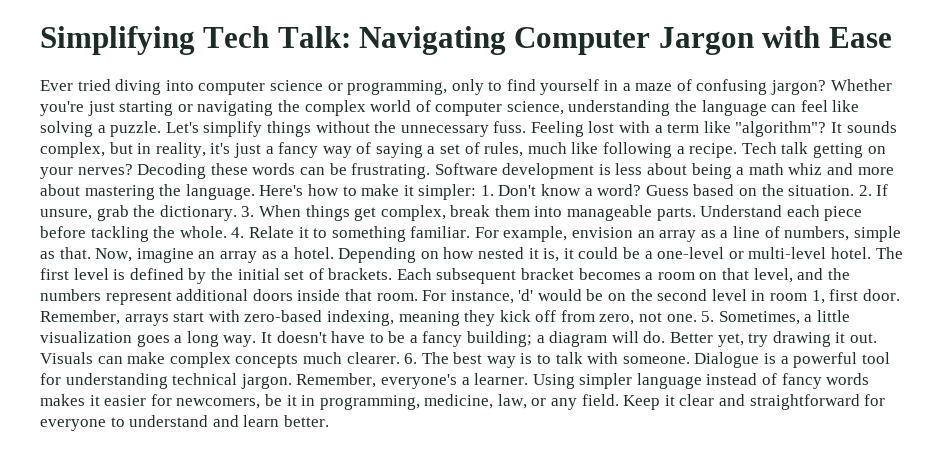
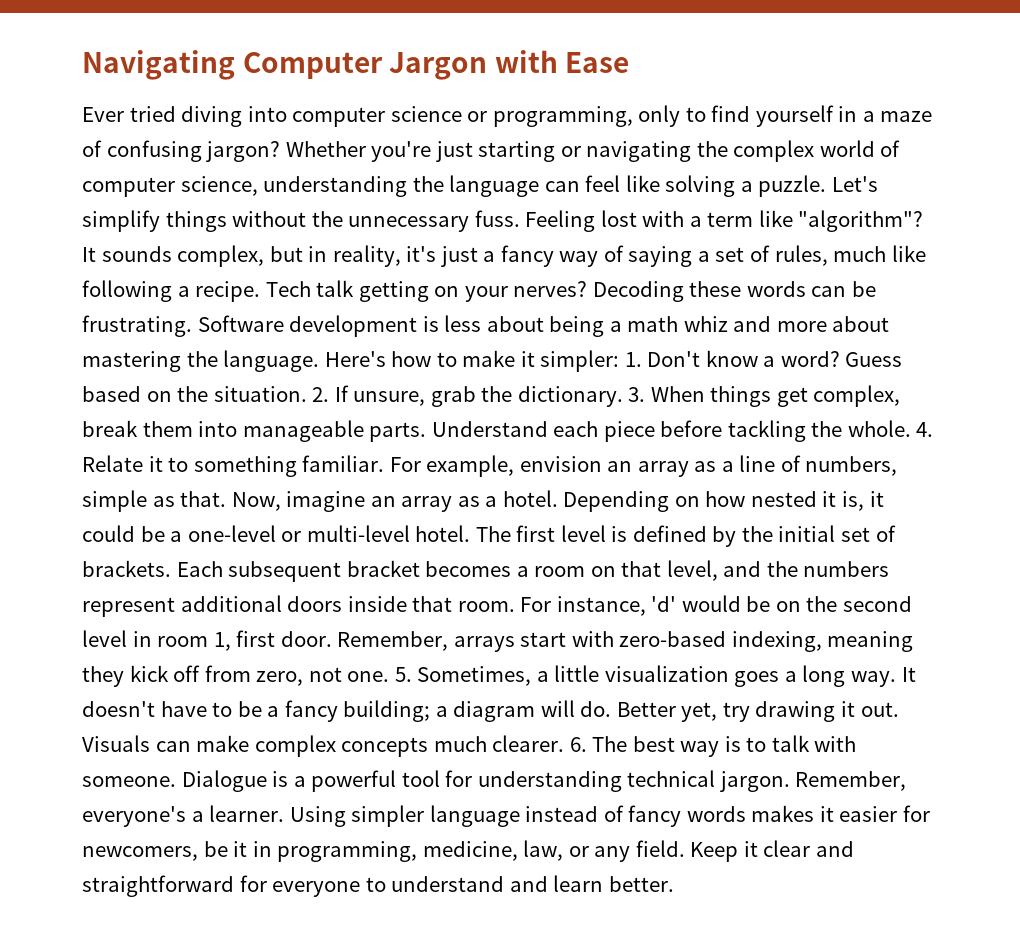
- Simplifying Tech Talk: Navigating Computer Jargon with Ease
+ Navigating Computer Jargon with Ease

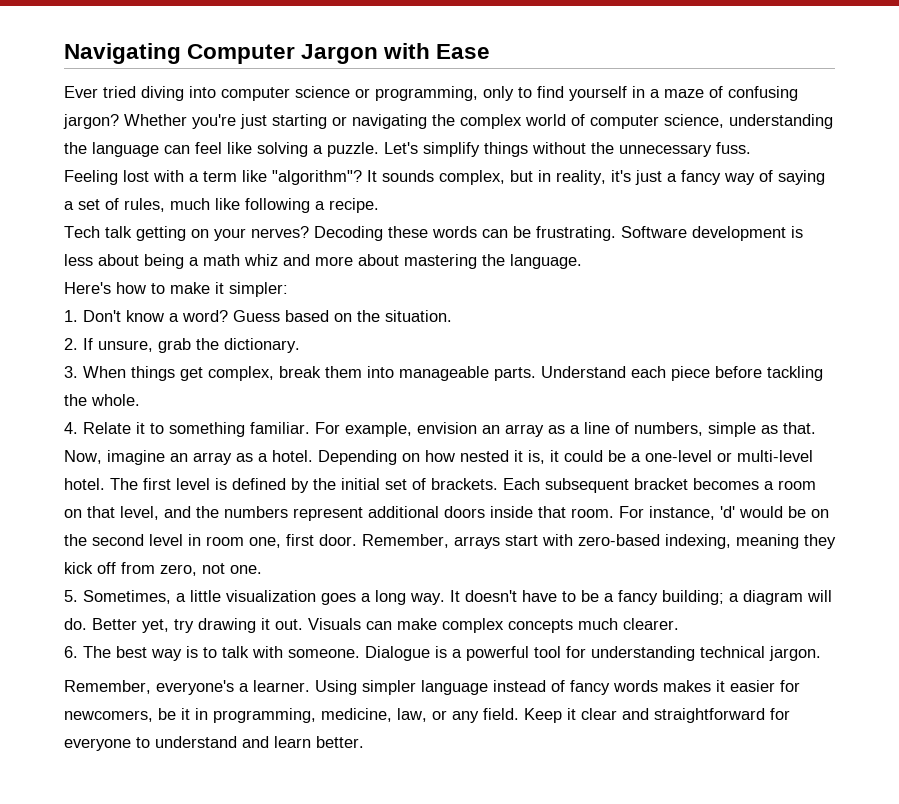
- Let's simplify things without the unnecessary fuss. Feeling lost with a term like "algorithm"?
+ Let's simplify things without the unnecessary fuss.
+ Feeling lost with a term like "algorithm"?
- It sounds complex, but in reality, it's just a fancy way of saying a set of rules, much like following a recipe. Tech talk getting on your nerves?
+ It sounds complex, but in reality, it's just a fancy way of saying a set of rules, much like following a recipe.
+ Tech talk getting on your nerves?
- Software development is less about being a math whiz and more about mastering the language. Here's how to make it simpler: 1. Don't know a word?
+ Software development is less about being a math whiz and more about mastering the language.
+ Here's how to make it simpler:
+ 1. Don't know a word?
- Guess based on the situation. 2. If unsure, grab the dictionary. 3. When things get complex, break them into manageable parts.
+ Guess based on the situation.
+ 2. If unsure, grab the dictionary.
+ 3. When things get complex, break them into manageable parts.
- Understand each piece before tackling the whole. 4. Relate it to something familiar.
+ Understand each piece before tackling the whole.
+ 4. Relate it to something familiar.
- For instance, 'd' would be on the second level in room 1, first door.
+ For instance, 'd' would be on the second level in room one, first door.
- Remember, arrays start with zero-based indexing, meaning they kick off from zero, not one. 5. Sometimes, a little visualization goes a long way.
+ Remember, arrays start with zero-based indexing, meaning they kick off from zero, not one.
+ 5. Sometimes, a little visualization goes a long way.
- Visuals can make complex concepts much clearer. 6. The best way is to talk with someone.
+ Visuals can make complex concepts much clearer.
+ 6. The best way is to talk with someone.
- Dialogue is a powerful tool for understanding technical jargon. Remember, everyone's a learner.
+ Dialogue is a powerful tool for understanding technical jargon.
+ Remember, everyone's a learner.

